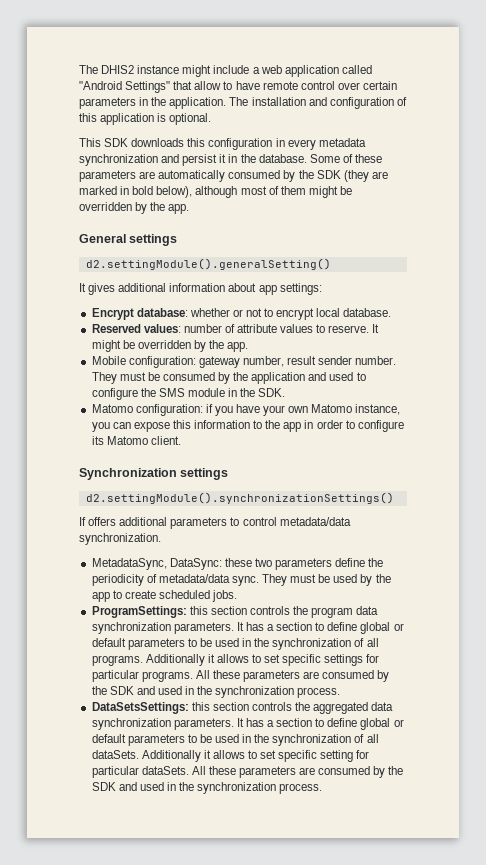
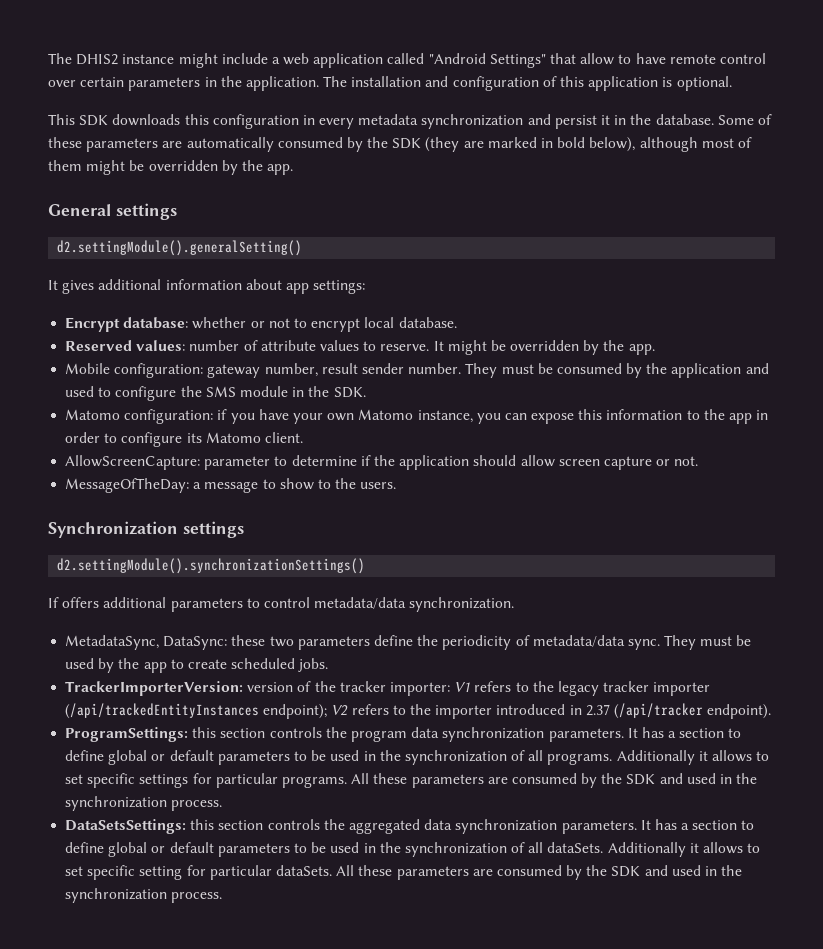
+ AllowScreenCapture: parameter to determine if the application should allow screen capture or not.
+ MessageOfTheDay: a message to show to the users.
+ TrackerImporterVersion: version of the tracker importer: V1 refers to the legacy tracker importer (/api/trackedEntityInstances endpoint); V2 refers to the importer introduced in 2.37 (/api/tracker endpoint).

